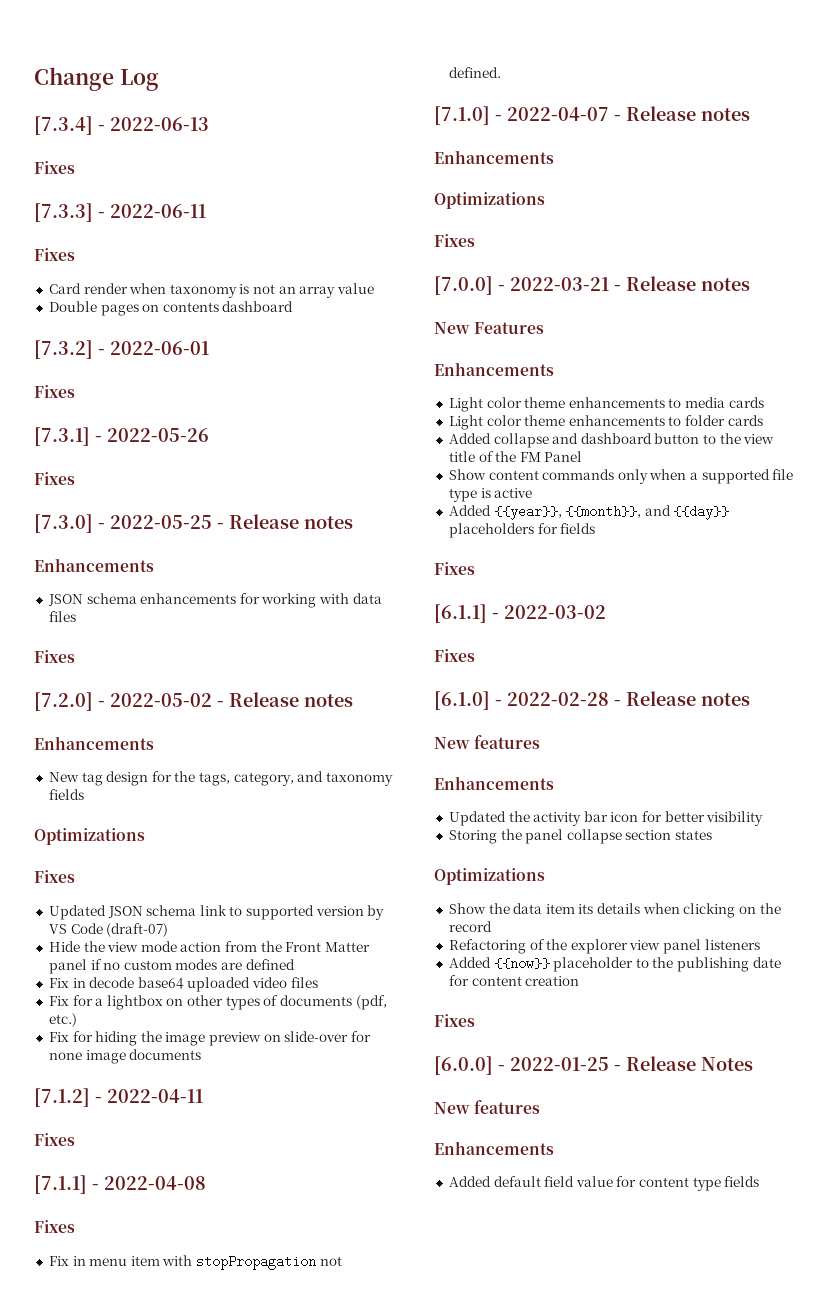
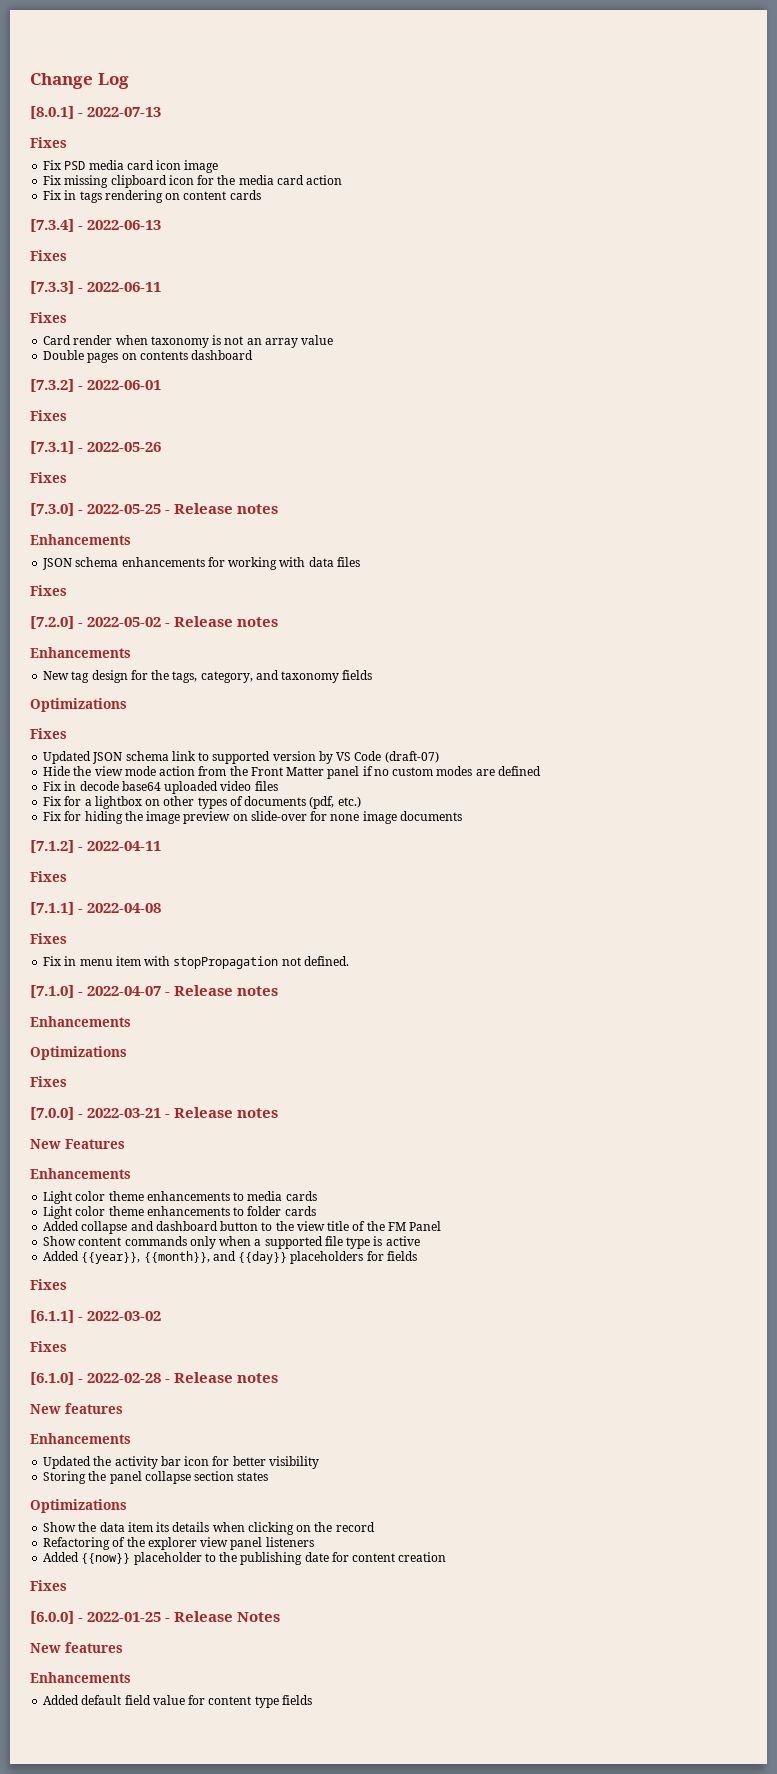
+ [8.0.1] - 2022-07-13
+ Fixes
+ Fix PSD media card icon image
+ Fix missing clipboard icon for the media card action
+ Fix in tags rendering on content cards

